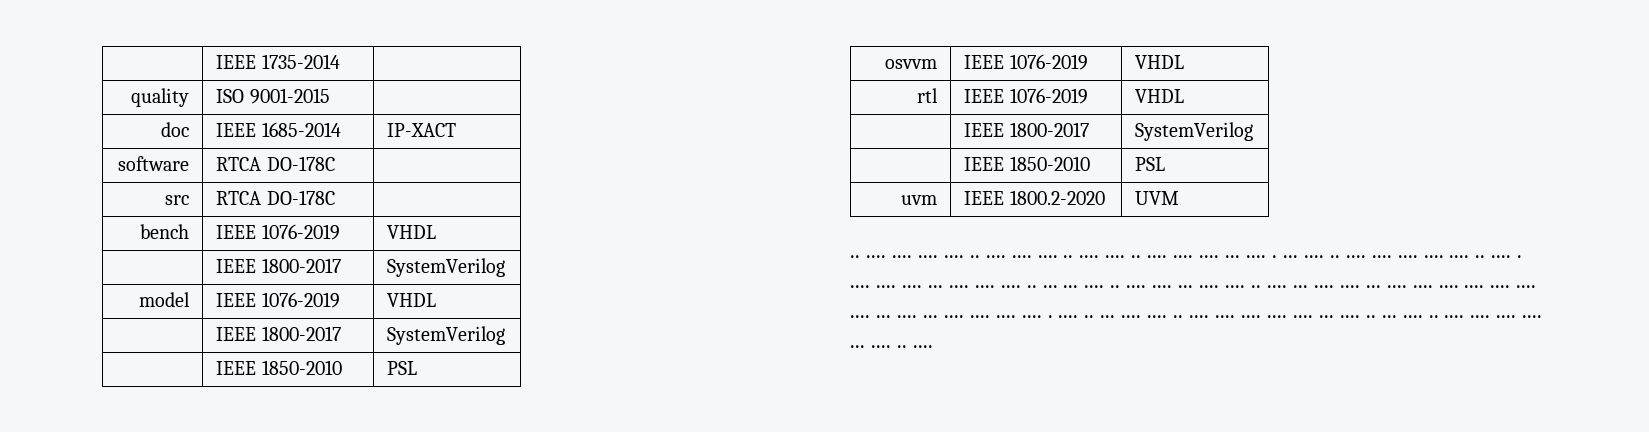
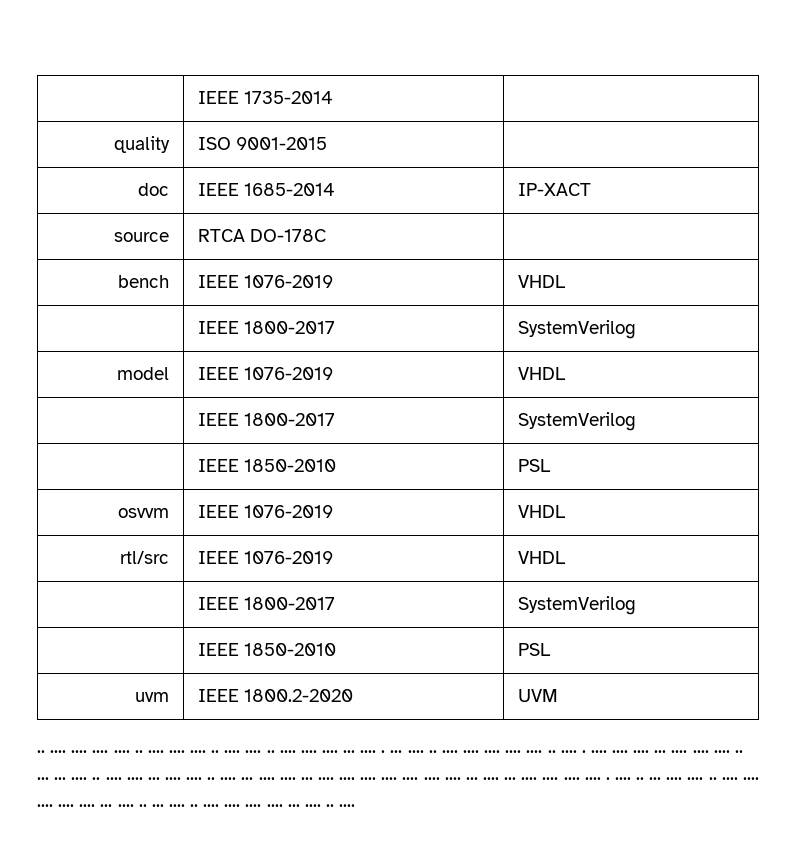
- software | RTCA DO-178C |
- src | RTCA DO-178C |
+ source | RTCA DO-178C |
- rtl | IEEE 1076-2019 | VHDL
+ rtl/src | IEEE 1076-2019 | VHDL

